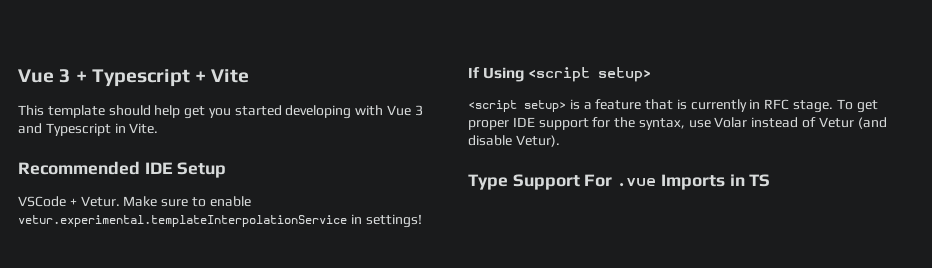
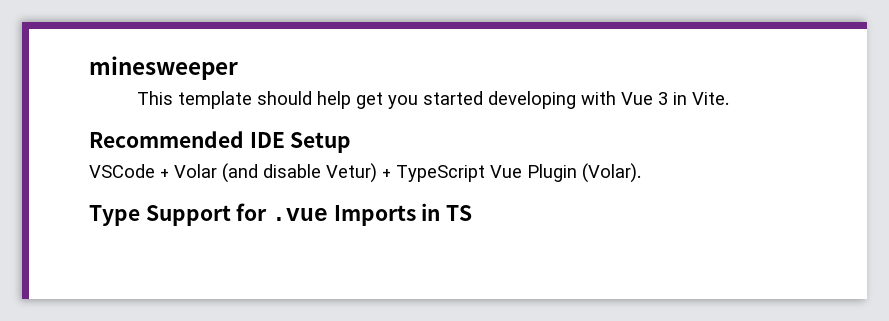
- Vue 3 + Typescript + Vite
+ minesweeper
- This template should help get you started developing with Vue 3 and Typescript in Vite.
+ This template should help get you started developing with Vue 3 in Vite.
- VSCode + Vetur. Make sure to enable vetur.experimental.templateInterpolationService in settings!
- If Using <script setup>
- <script setup> is a feature that is currently in RFC stage. To get proper IDE support for the syntax, use Volar instead of Vetur (and disable Vetur).
+ VSCode + Volar (and disable Vetur) + TypeScript Vue Plugin (Volar).
- Type Support For .vue Imports in TS
+ Type Support for .vue Imports in TS

